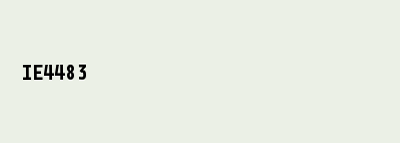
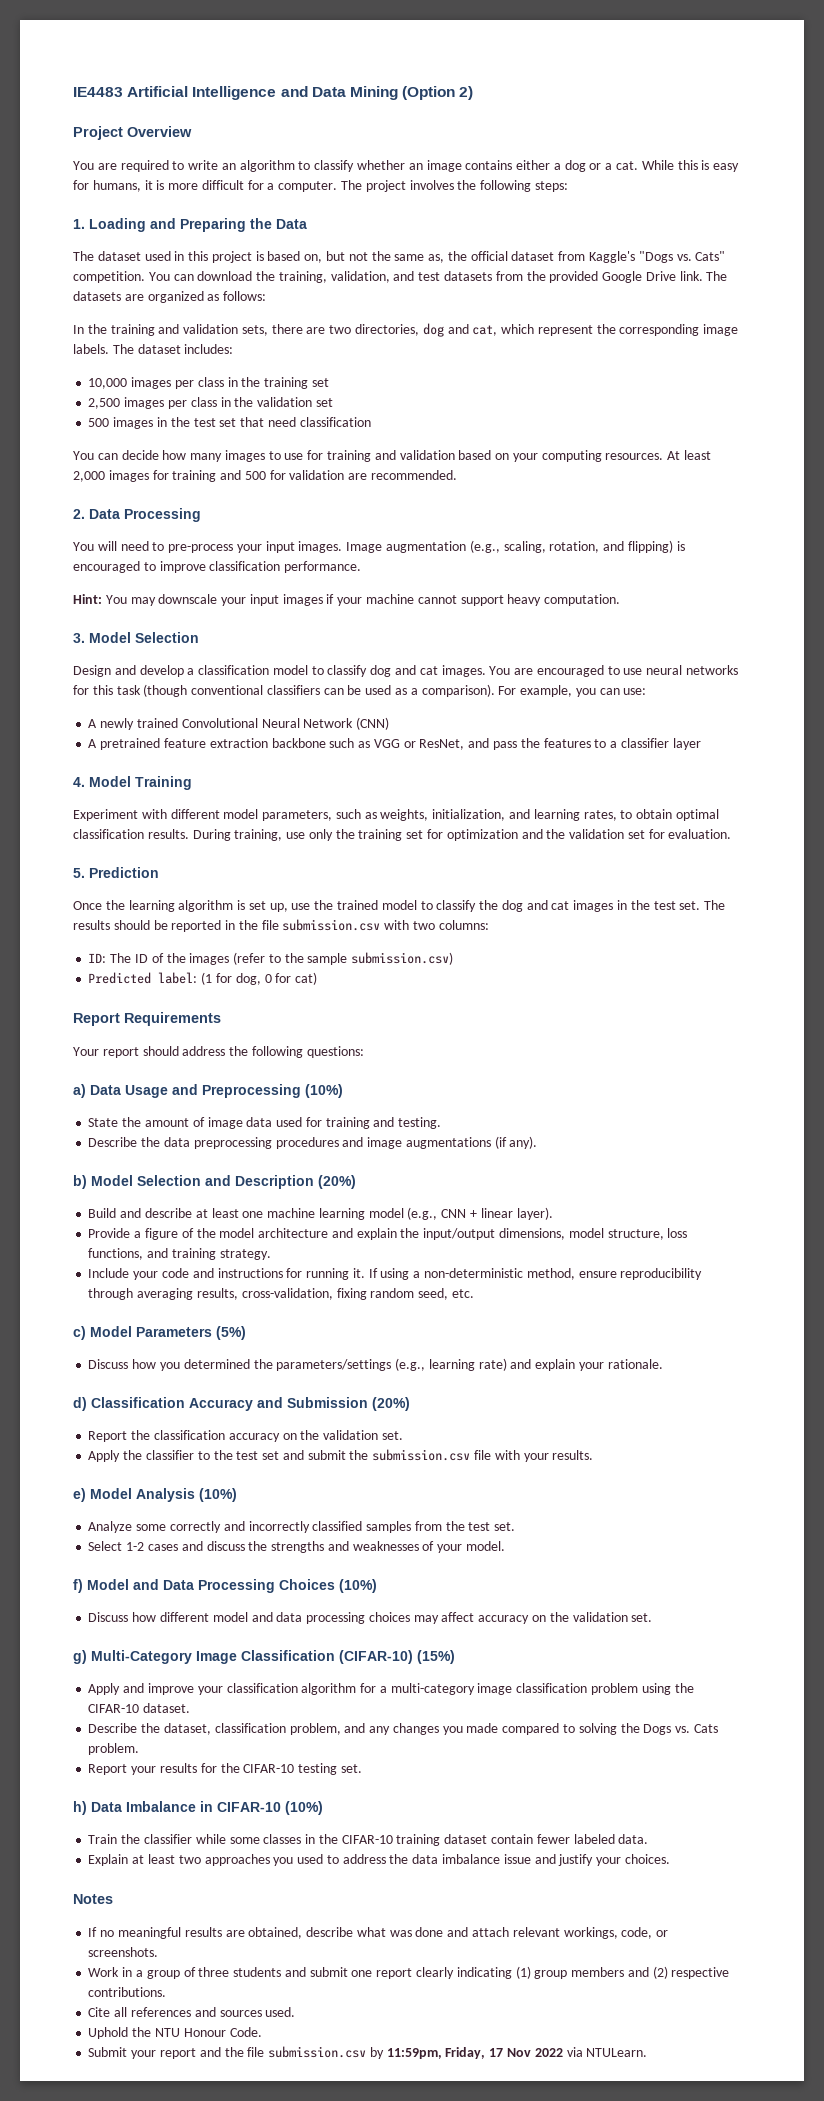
- IE4483
+ IE4483 Artificial Intelligence and Data Mining (Option 2)
+ Project Overview
+ You are required to write an algorithm to classify whether an image contains either a dog or a cat. While this is easy for humans, it is more difficult for a computer. The project involves the following steps:
+ 1. Loading and Preparing the Data
+ The dataset used in this project is based on, but not the same as, the official dataset from Kaggle's "Dogs vs. Cats" competition. You can download the training, validation, and test datasets from the provided Google Drive link. The datasets are organized as follows:
+ In the training and validation sets, there are two directories, dog and cat, which represent the corresponding image labels. The dataset includes:
+ 10,000 images per class in the training set
+ 2,500 images per class in the validation set
+ 500 images in the test set that need classification
+ You can decide how many images to use for training and validation based on your computing resources. At least 2,000 images for training and 500 for validation are recommended.
+ 2. Data Processing
+ You will need to pre-process your input images. Image augmentation (e.g., scaling, rotation, and flipping) is encouraged to improve classification performance.
+ Hint: You may downscale your input images if your machine cannot support heavy computation.
+ 3. Model Selection
+ Design and develop a classification model to classify dog and cat images. You are encouraged to use neural networks for this task (though conventional classifiers can be used as a comparison). For example, you can use:
+ A newly trained Convolutional Neural Network (CNN)
+ A pretrained feature extraction backbone such as VGG or ResNet, and pass the features to a classifier layer
+ 4. Model Training
+ Experiment with different model parameters, such as weights, initialization, and learning rates, to obtain optimal classification results. During training, use only the training set for optimization and the validation set for evaluation.
+ 5. Prediction
+ Once the learning algorithm is set up, use the trained model to classify the dog and cat images in the test set. The results should be reported in the file submission.csv with two columns:
+ ID: The ID of the images (refer to the sample submission.csv)
+ Predicted label: (1 for dog, 0 for cat)
+ Report Requirements
+ Your report should address the following questions:
+ a) Data Usage and Preprocessing (10%)
+ State the amount of image data used for training and testing.
+ Describe the data preprocessing procedures and image augmentations (if any).
+ b) Model Selection and Description (20%)
+ Build and describe at least one machine learning model (e.g., CNN + linear layer).
+ Provide a figure of the model architecture and explain the input/output dimensions, model structure, loss functions, and training strategy.
+ Include your code and instructions for running it. If using a non-deterministic method, ensure reproducibility through averaging results, cross-validation, fixing random seed, etc.
+ c) Model Parameters (5%)
+ Discuss how you determined the parameters/settings (e.g., learning rate) and explain your rationale.
+ d) Classification Accuracy and Submission (20%)
+ Report the classification accuracy on the validation set.
+ Apply the classifier to the test set and submit the submission.csv file with your results.
+ e) Model Analysis (10%)
+ Analyze some correctly and incorrectly classified samples from the test set.
+ Select 1-2 cases and discuss the strengths and weaknesses of your model.
+ f) Model and Data Processing Choices (10%)
+ Discuss how different model and data processing choices may affect accuracy on the validation set.
+ g) Multi-Category Image Classification (CIFAR-10) (15%)
+ Apply and improve your classification algorithm for a multi-category image classification problem using the CIFAR-10 dataset.
+ Describe the dataset, classification problem, and any changes you made compared to solving the Dogs vs. Cats problem.
+ Report your results for the CIFAR-10 testing set.
+ h) Data Imbalance in CIFAR-10 (10%)
+ Train the classifier while some classes in the CIFAR-10 training dataset contain fewer labeled data.
+ Explain at least two approaches you used to address the data imbalance issue and justify your choices.
+ Notes
+ If no meaningful results are obtained, describe what was done and attach relevant workings, code, or screenshots.
+ Work in a group of three students and submit one report clearly indicating (1) group members and (2) respective contributions.
+ Cite all references and sources used.
+ Uphold the NTU Honour Code.
+ Submit your report and the file submission.csv by 11:59pm, Friday, 17 Nov 2022 via NTULearn.

